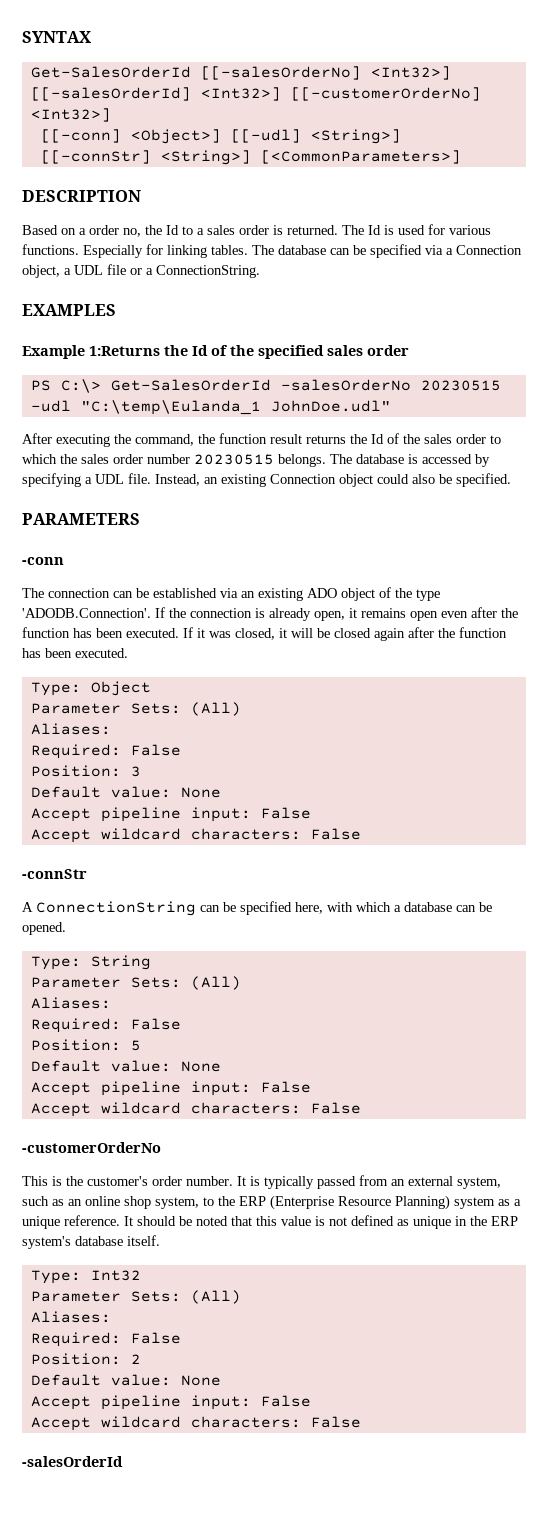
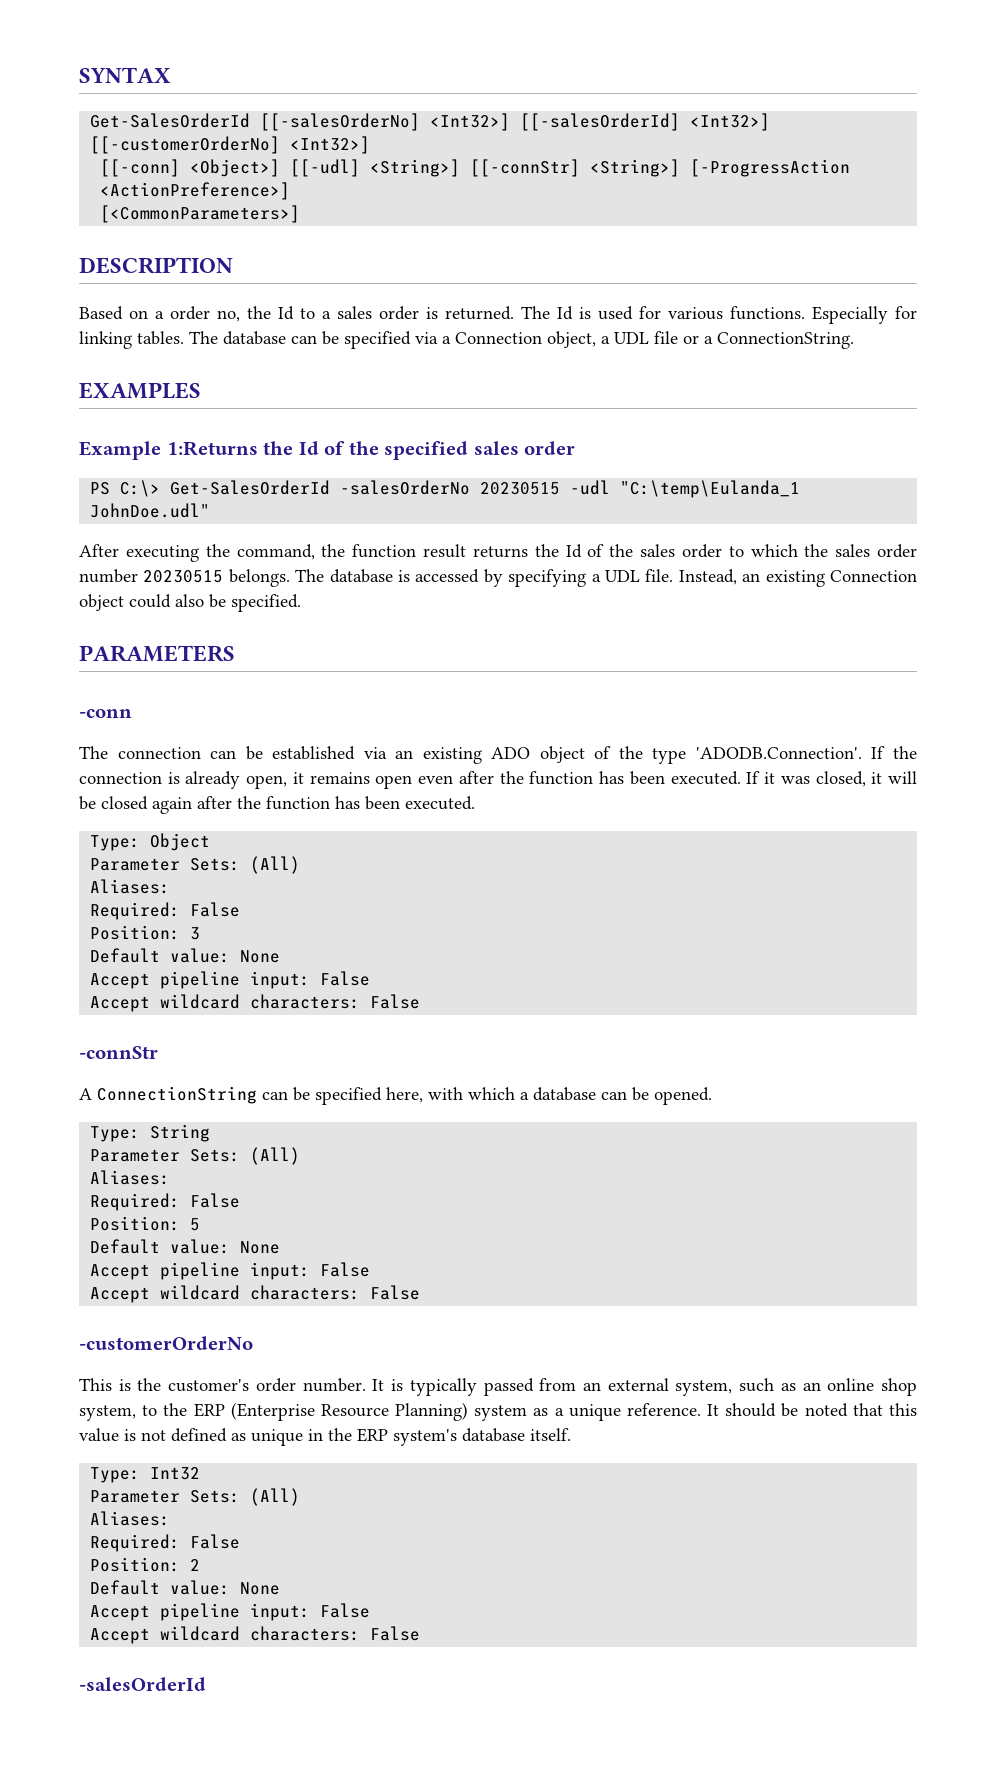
- [[-conn] <Object>] [[-udl] <String>] [[-connStr] <String>] [<CommonParameters>]
+ [[-conn] <Object>] [[-udl] <String>] [[-connStr] <String>] [-ProgressAction <ActionPreference>]
+ [<CommonParameters>]

